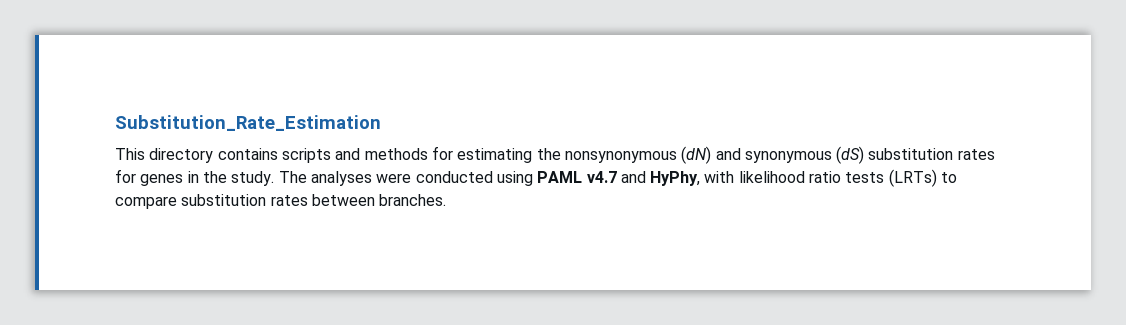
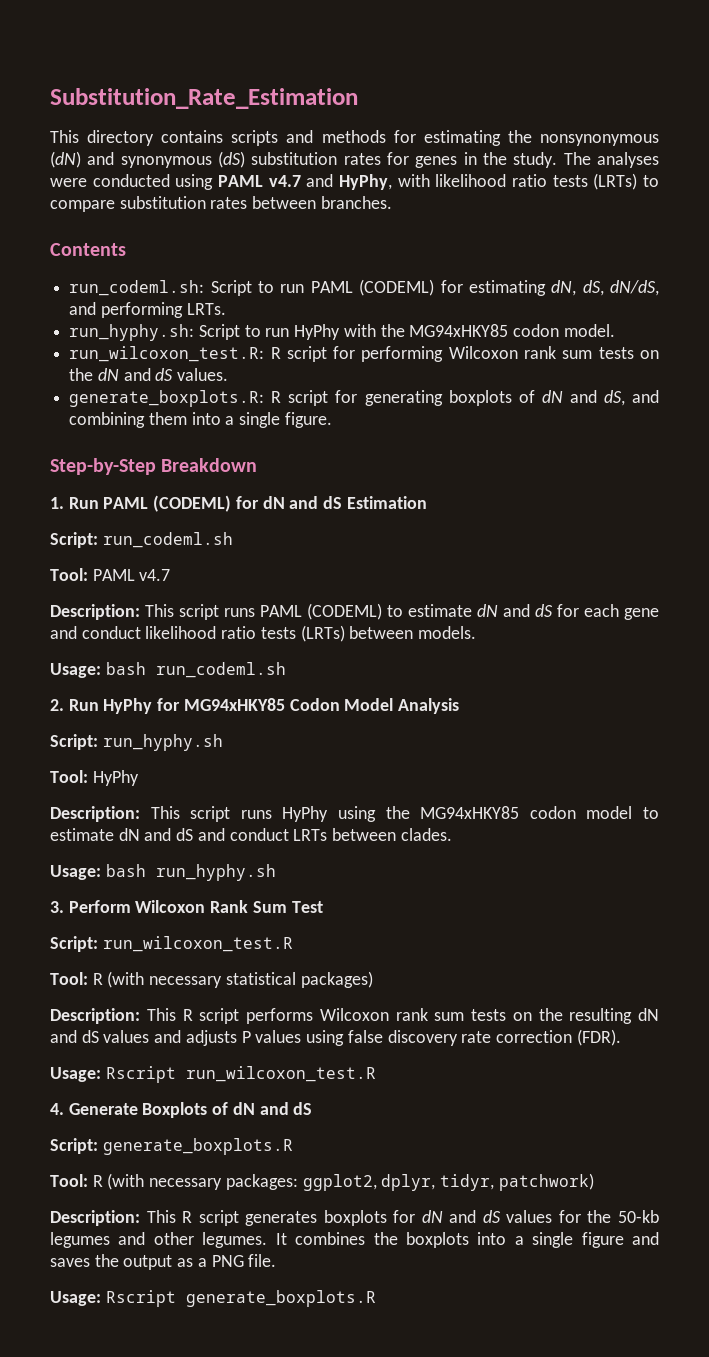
+ Contents
+ run_codeml.sh: Script to run PAML (CODEML) for estimating dN, dS, dN/dS, and performing LRTs.
+ run_hyphy.sh: Script to run HyPhy with the MG94xHKY85 codon model.
+ run_wilcoxon_test.R: R script for performing Wilcoxon rank sum tests on the dN and dS values.
+ generate_boxplots.R: R script for generating boxplots of dN and dS, and combining them into a single figure.
+ Step-by-Step Breakdown
+ 1. Run PAML (CODEML) for dN and dS Estimation
+ Script: run_codeml.sh
+ Tool: PAML v4.7
+ Description: This script runs PAML (CODEML) to estimate dN and dS for each gene and conduct likelihood ratio tests (LRTs) between models.
+ Usage: bash run_codeml.sh
+ 2. Run HyPhy for MG94xHKY85 Codon Model Analysis
+ Script: run_hyphy.sh
+ Tool: HyPhy
+ Description: This script runs HyPhy using the MG94xHKY85 codon model to estimate dN and dS and conduct LRTs between clades.
+ Usage: bash run_hyphy.sh
+ 3. Perform Wilcoxon Rank Sum Test
+ Script: run_wilcoxon_test.R
+ Tool: R (with necessary statistical packages)
+ Description: This R script performs Wilcoxon rank sum tests on the resulting dN and dS values and adjusts P values using false discovery rate correction (FDR).
+ Usage: Rscript run_wilcoxon_test.R
+ 4. Generate Boxplots of dN and dS
+ Script: generate_boxplots.R
+ Tool: R (with necessary packages: ggplot2, dplyr, tidyr, patchwork)
+ Description: This R script generates boxplots for dN and dS values for the 50-kb legumes and other legumes. It combines the boxplots into a single figure and saves the output as a PNG file.
+ Usage: Rscript generate_boxplots.R

